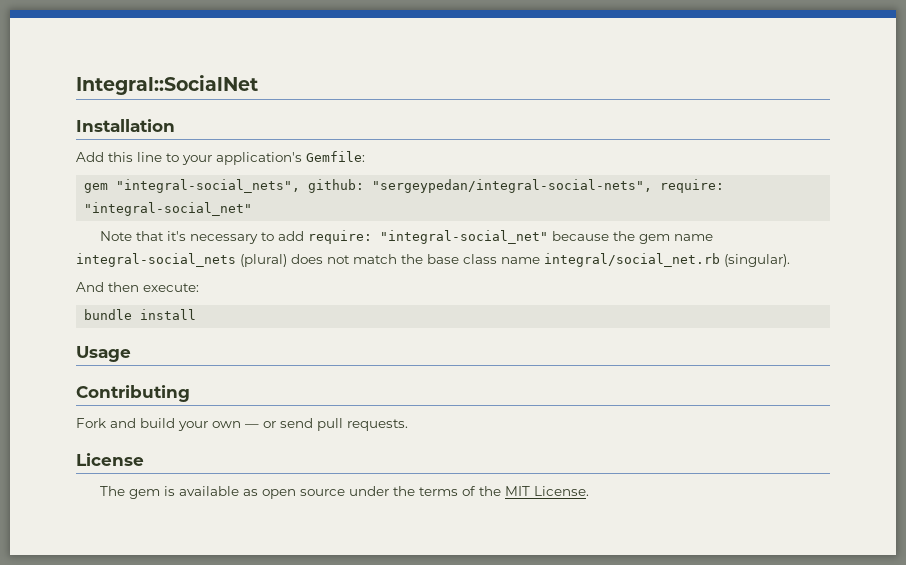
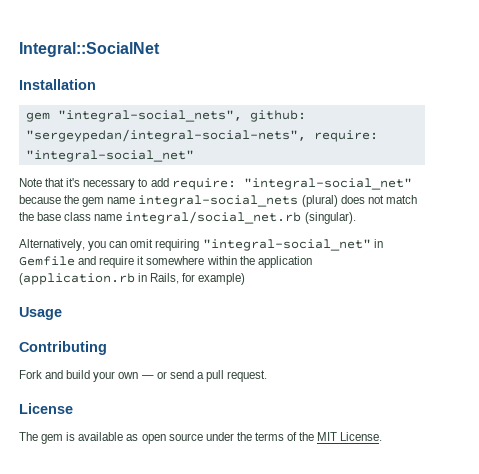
- Add this line to your application's Gemfile:
- And then execute:
- bundle install
+ Alternatively, you can omit requiring "integral-social_net" in Gemfile and require it somewhere within the application (application.rb in Rails, for example)
- Fork and build your own — or send pull requests.
+ Fork and build your own — or send a pull request.

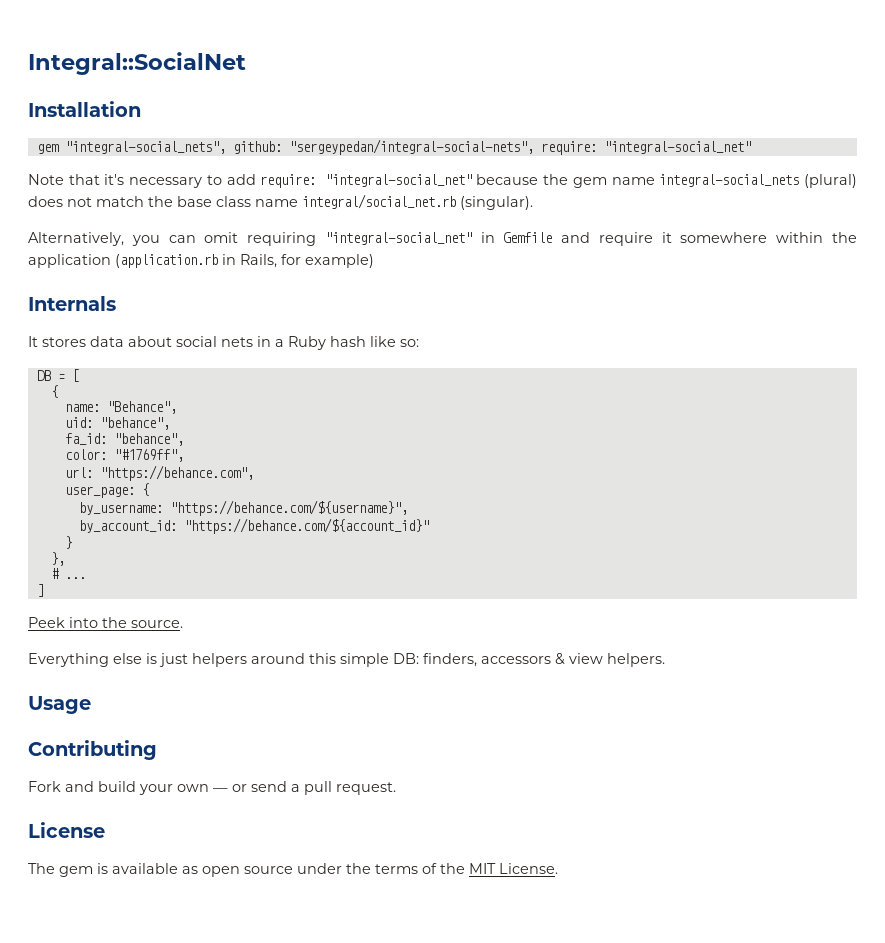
+ Internals
+ It stores data about social nets in a Ruby hash like so:
+ DB = [
+ {
+ name: "Behance",
+ uid: "behance",
+ fa_id: "behance",
+ color: "#1769ff",
+ url: "https://behance.com",
+ user_page: {
+ by_username: "https://behance.com/${username}",
+ by_account_id: "https://behance.com/${account_id}"
+ }
+ },
+ # ...
+ ]
+ Peek into the source.
+ Everything else is just helpers around this simple DB: finders, accessors & view helpers.

